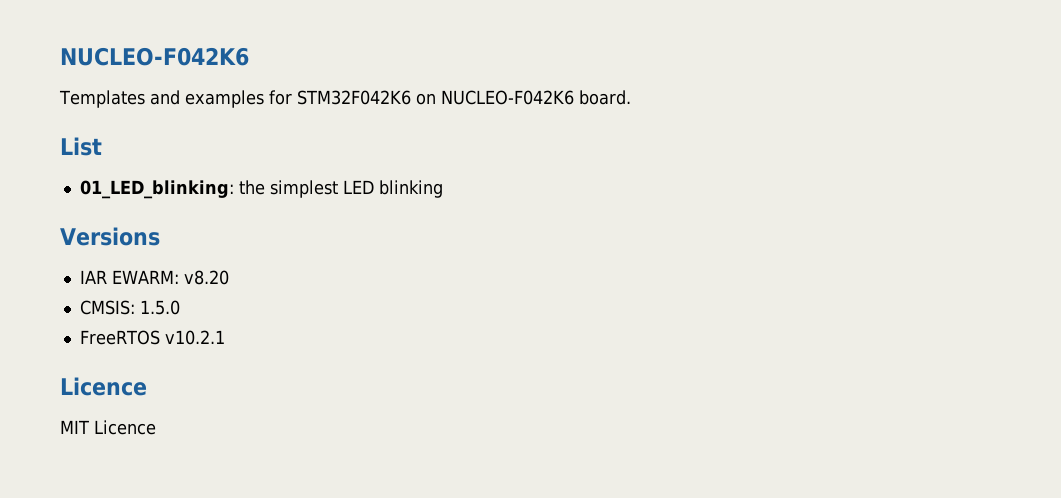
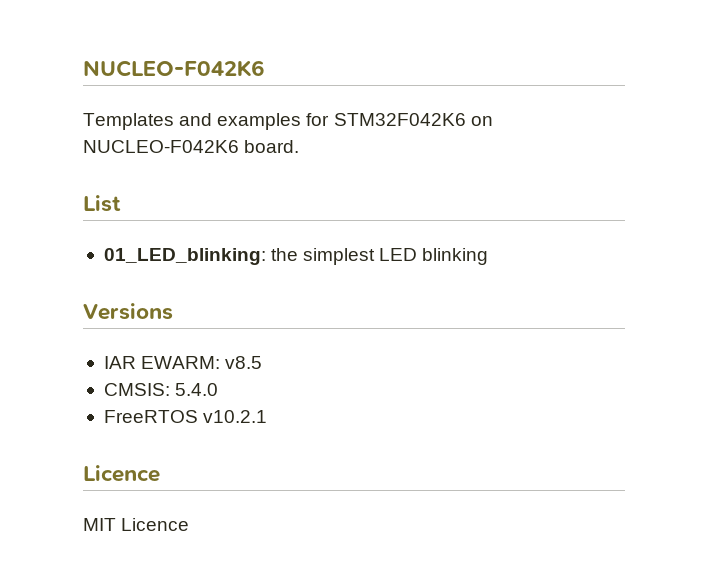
- IAR EWARM: v8.20
+ IAR EWARM: v8.5
- CMSIS: 1.5.0
+ CMSIS: 5.4.0

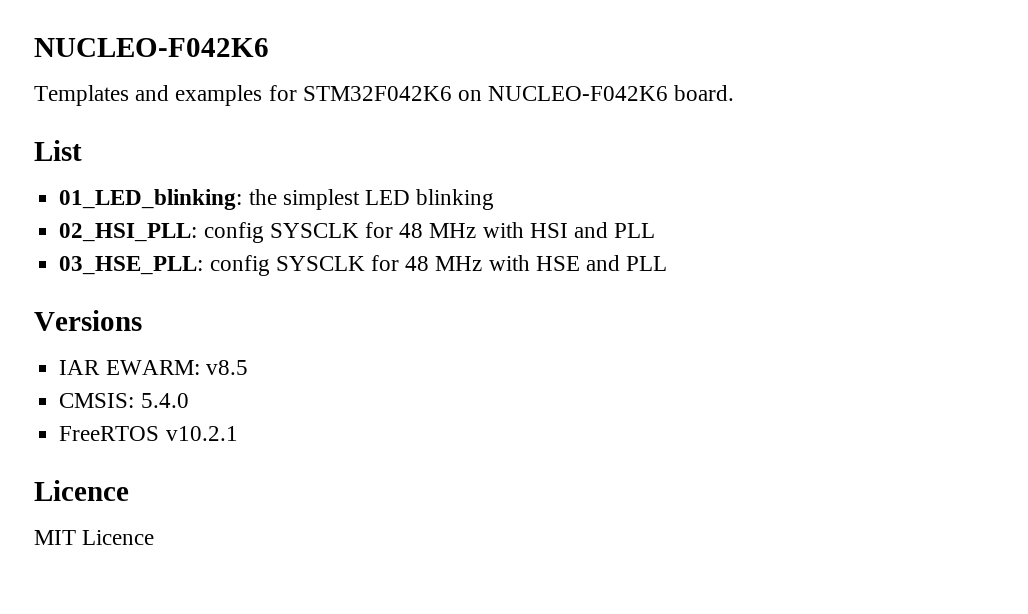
+ 02_HSI_PLL: config SYSCLK for 48 MHz with HSI and PLL
+ 03_HSE_PLL: config SYSCLK for 48 MHz with HSE and PLL

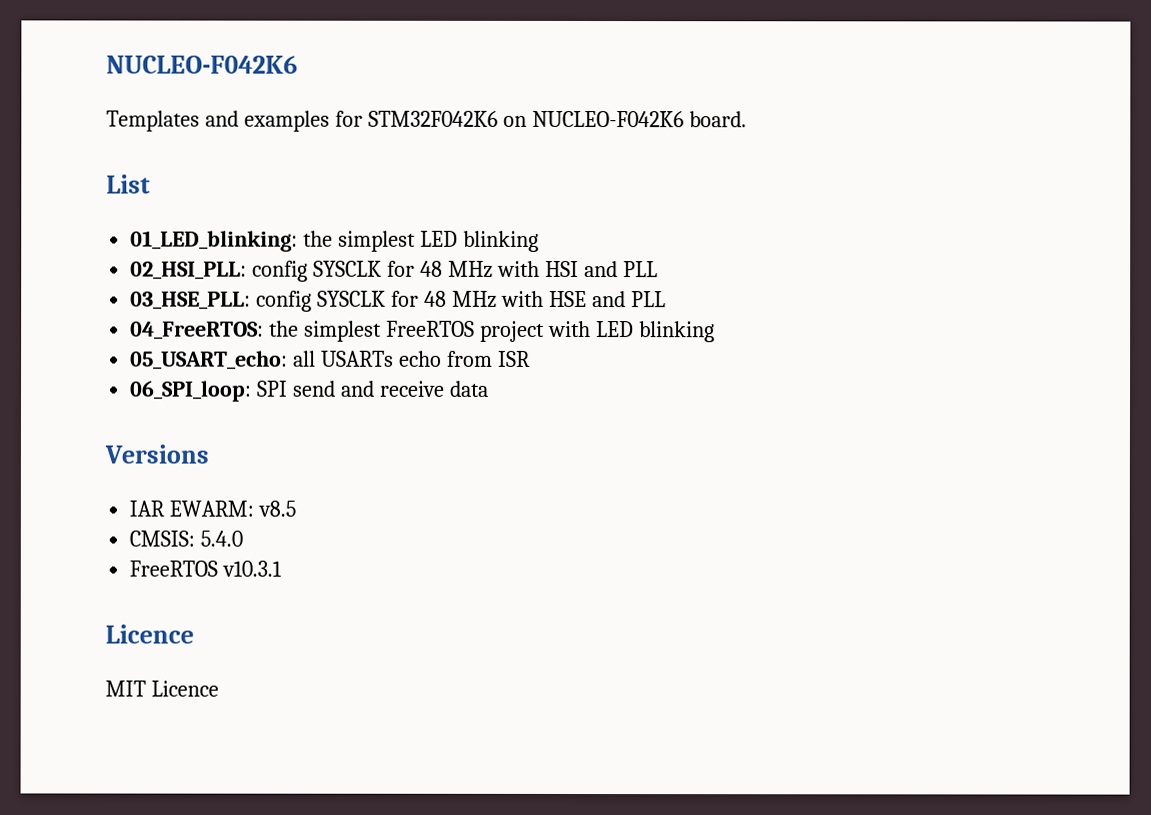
+ 04_FreeRTOS: the simplest FreeRTOS project with LED blinking
+ 05_USART_echo: all USARTs echo from ISR
+ 06_SPI_loop: SPI send and receive data
- FreeRTOS v10.2.1
+ FreeRTOS v10.3.1

